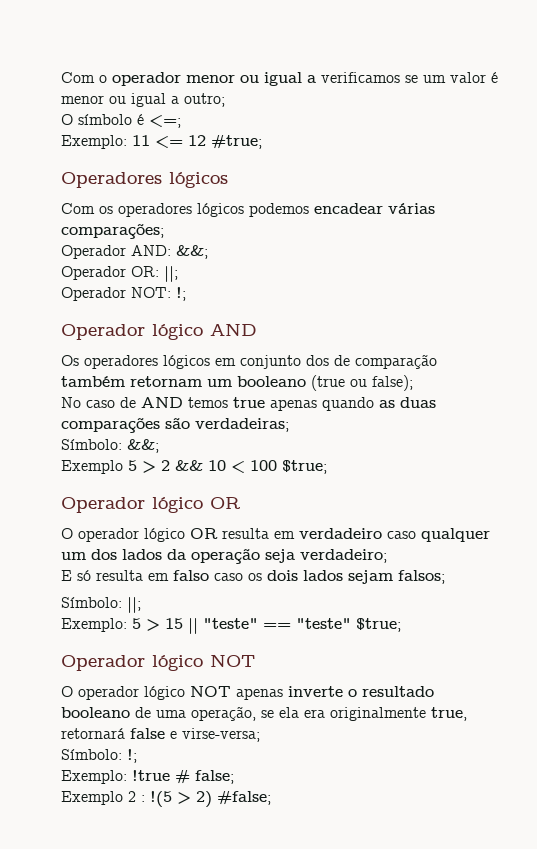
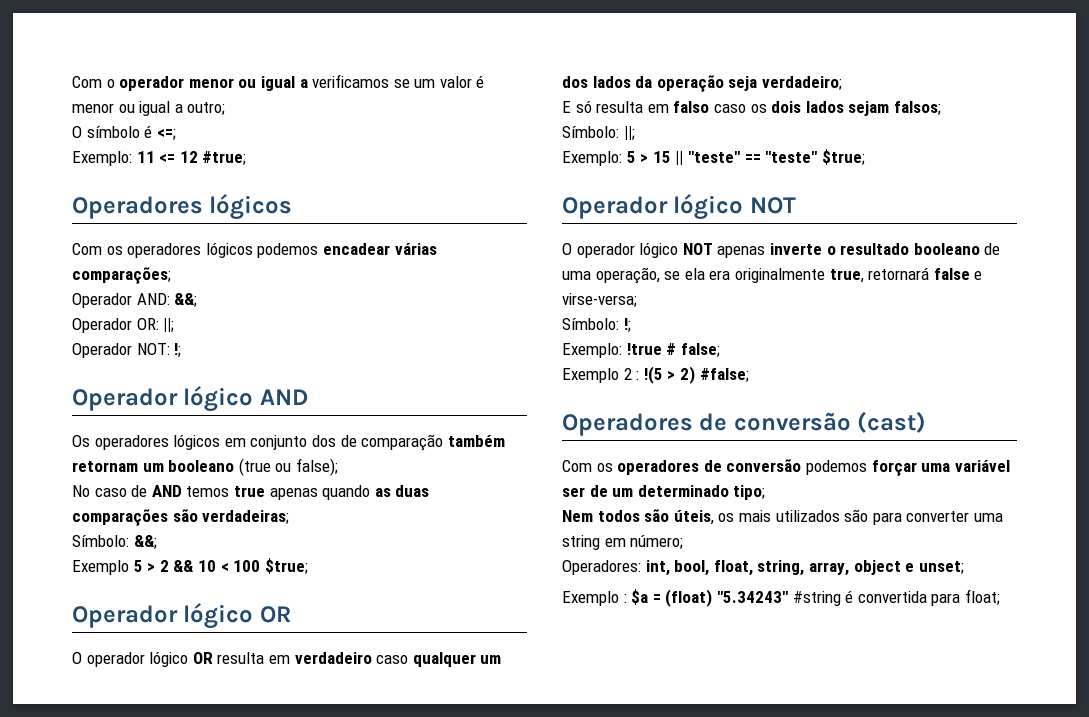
+ Operadores de conversão (cast)
+ Com os operadores de conversão podemos forçar uma variável ser de um determinado tipo;
+ Nem todos são úteis, os mais utilizados são para converter uma string em número;
+ Operadores: int, bool, float, string, array, object e unset;
+ Exemplo : $a = (float) "5.34243" #string é convertida para float;

